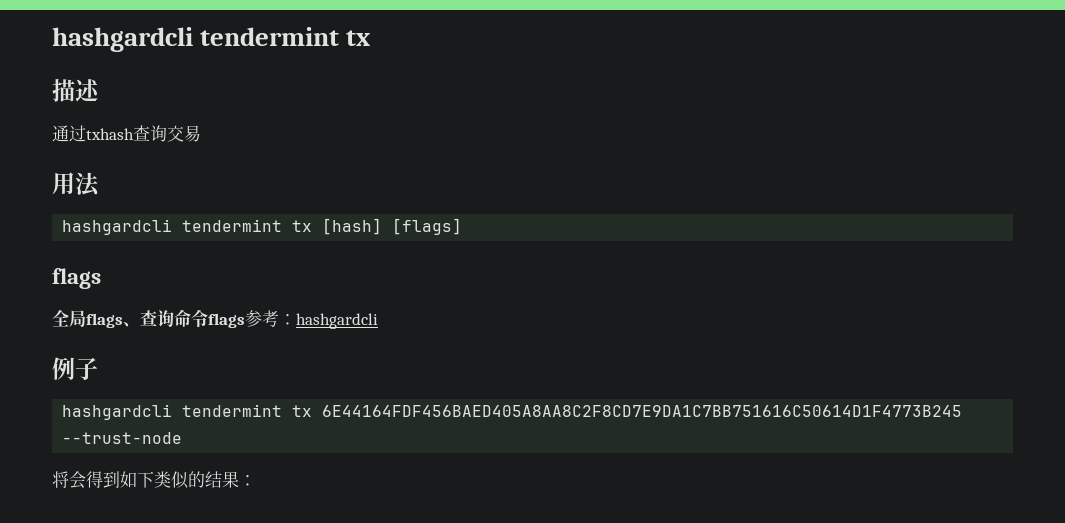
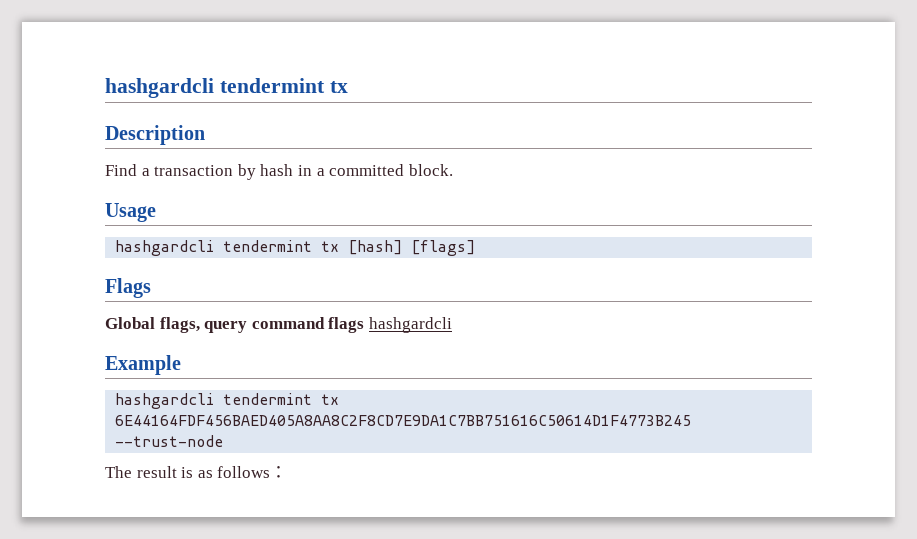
- 描述
- 通过txhash查询交易
- 用法
+ Description
+ Find a transaction by hash in a committed block.
+ Usage
  hashgardcli tendermint tx [hash] [flags]
- flags
- 全局flags、查询命令flags参考：hashgardcli
+ Flags
+ Global flags, query command flags hashgardcli
- 例子
+ Example
- 将会得到如下类似的结果：
+ The result is as follows：

